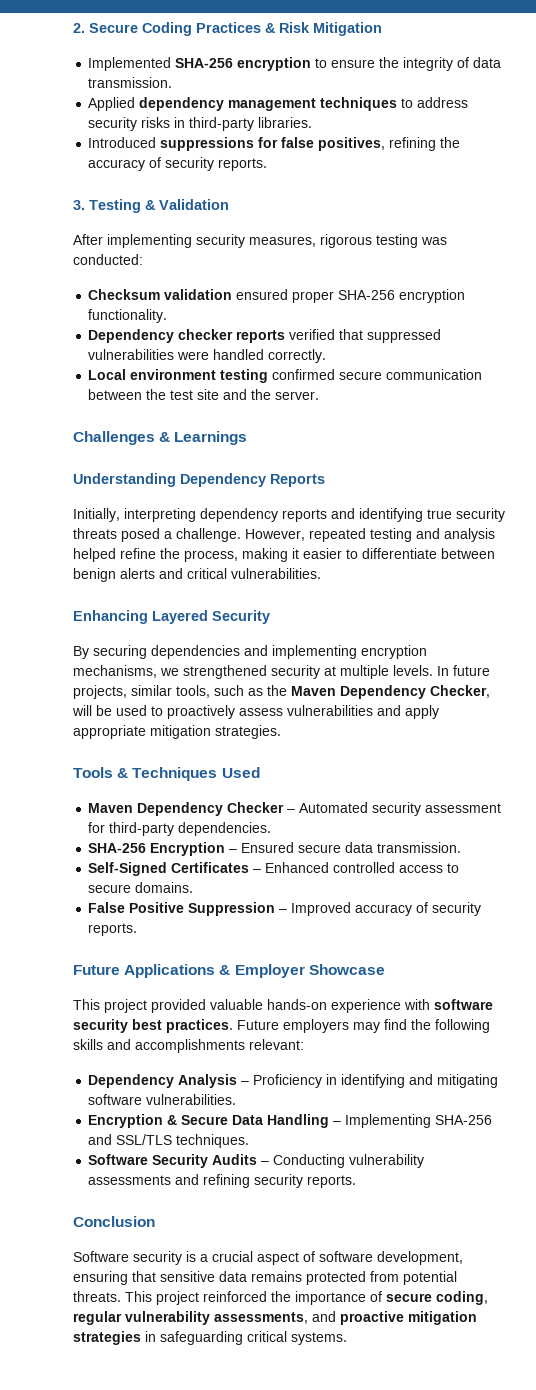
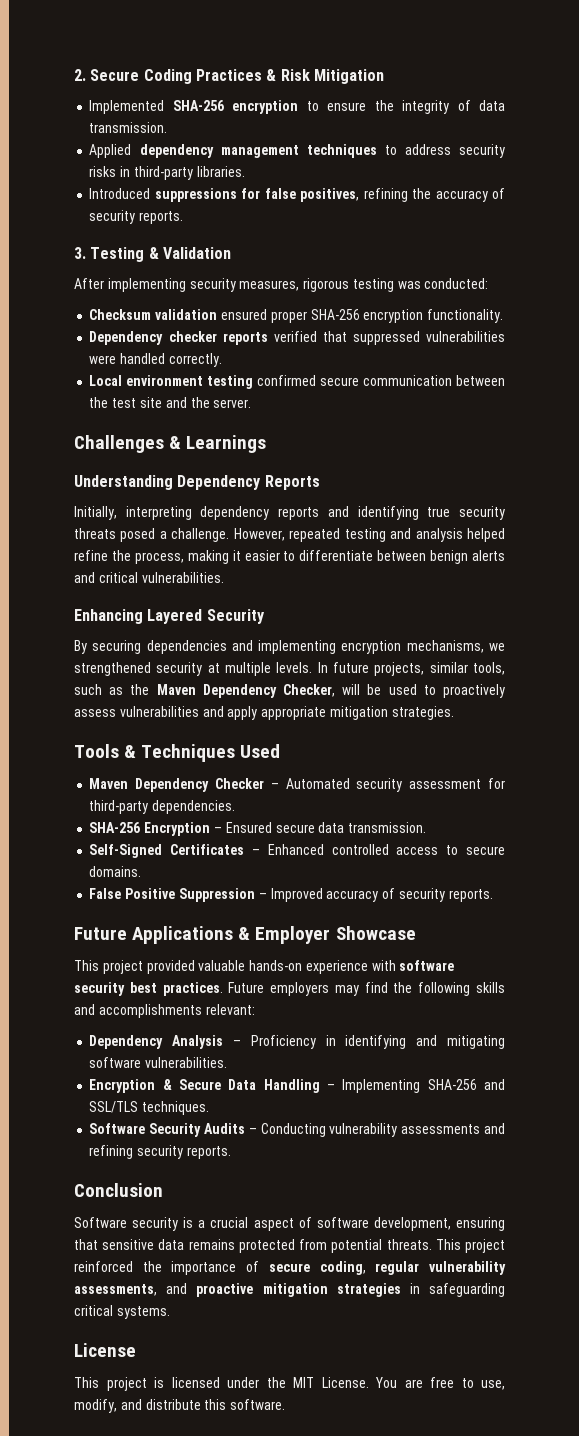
+ License
+ This project is licensed under the MIT License. You are free to use, modify, and distribute this software.

